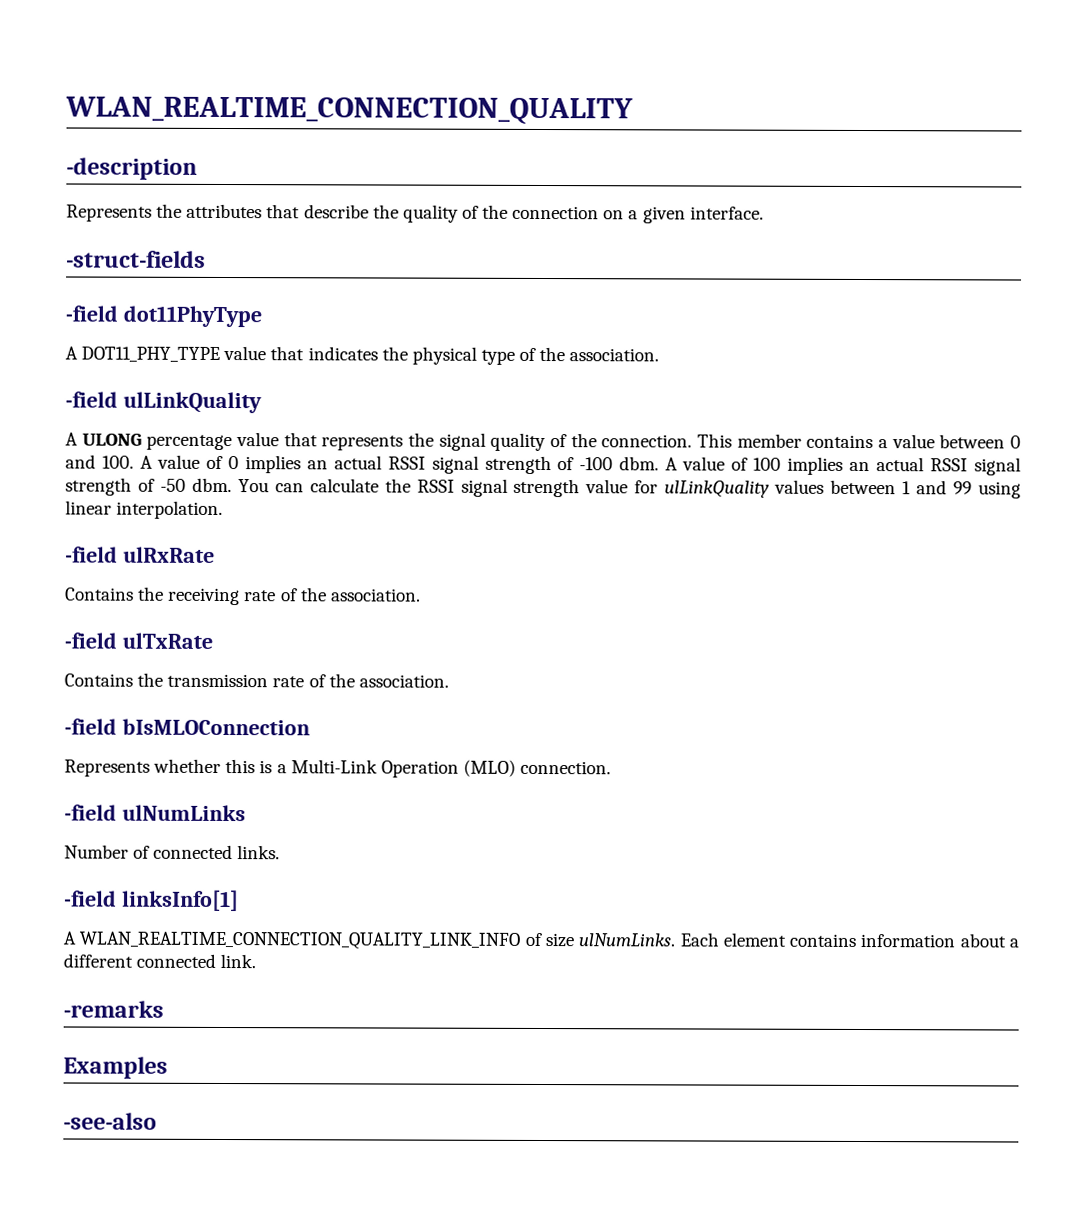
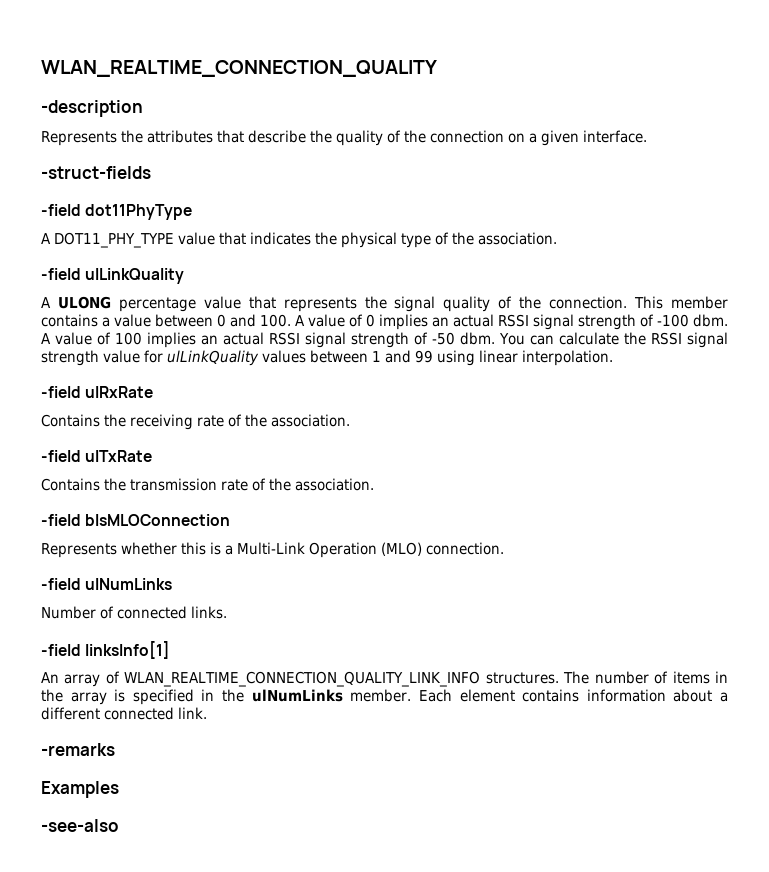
- A WLAN_REALTIME_CONNECTION_QUALITY_LINK_INFO of size ulNumLinks.
+ An array of WLAN_REALTIME_CONNECTION_QUALITY_LINK_INFO structures. The number of items in the array is specified in the ulNumLinks member.

